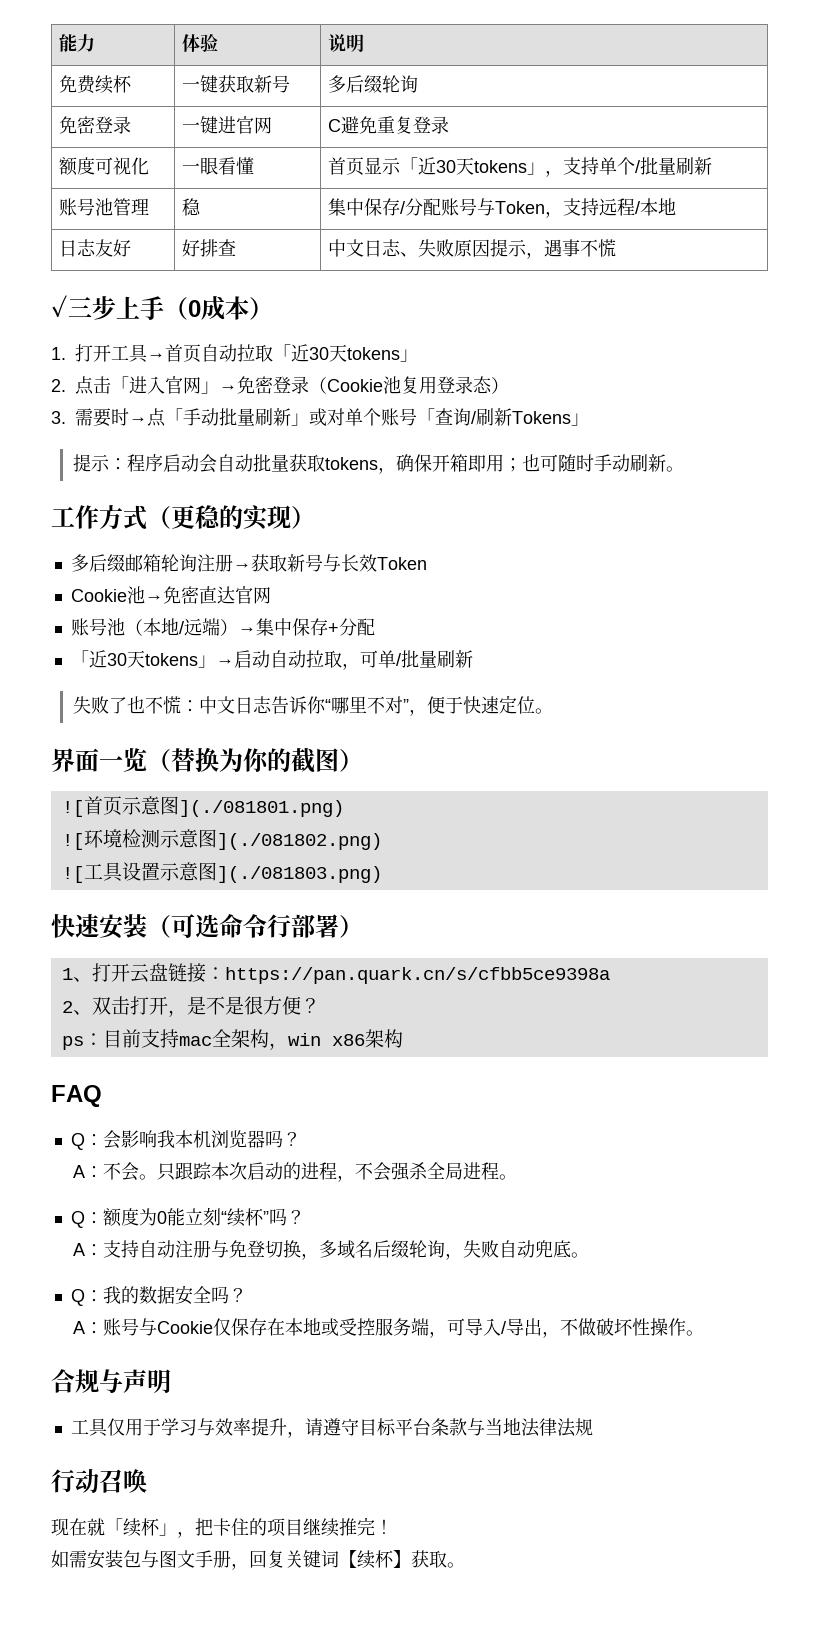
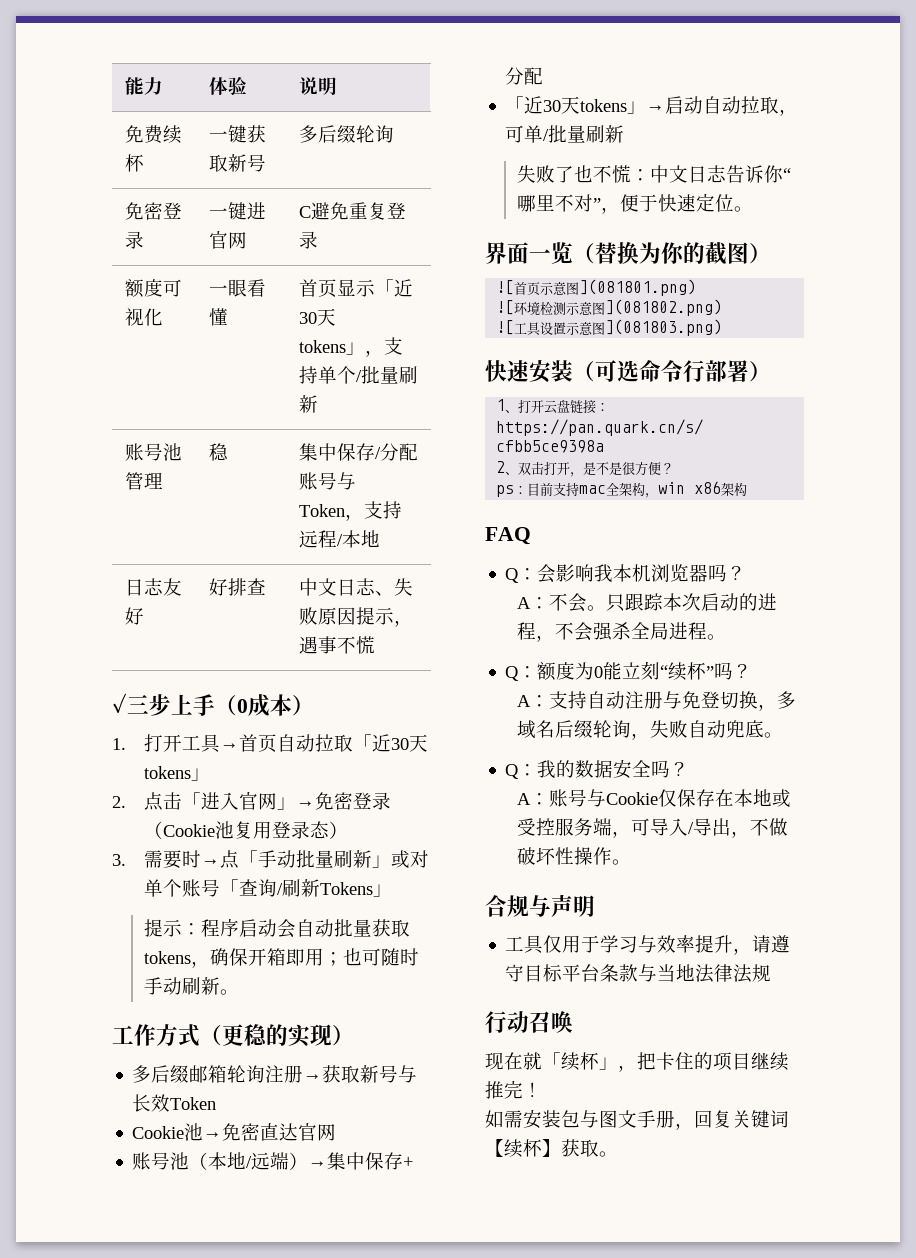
- ![首页示意图](./081801.png)
+ ![首页示意图](081801.png)
- ![环境检测示意图](./081802.png)
+ ![环境检测示意图](081802.png)
- ![工具设置示意图](./081803.png)
+ ![工具设置示意图](081803.png)

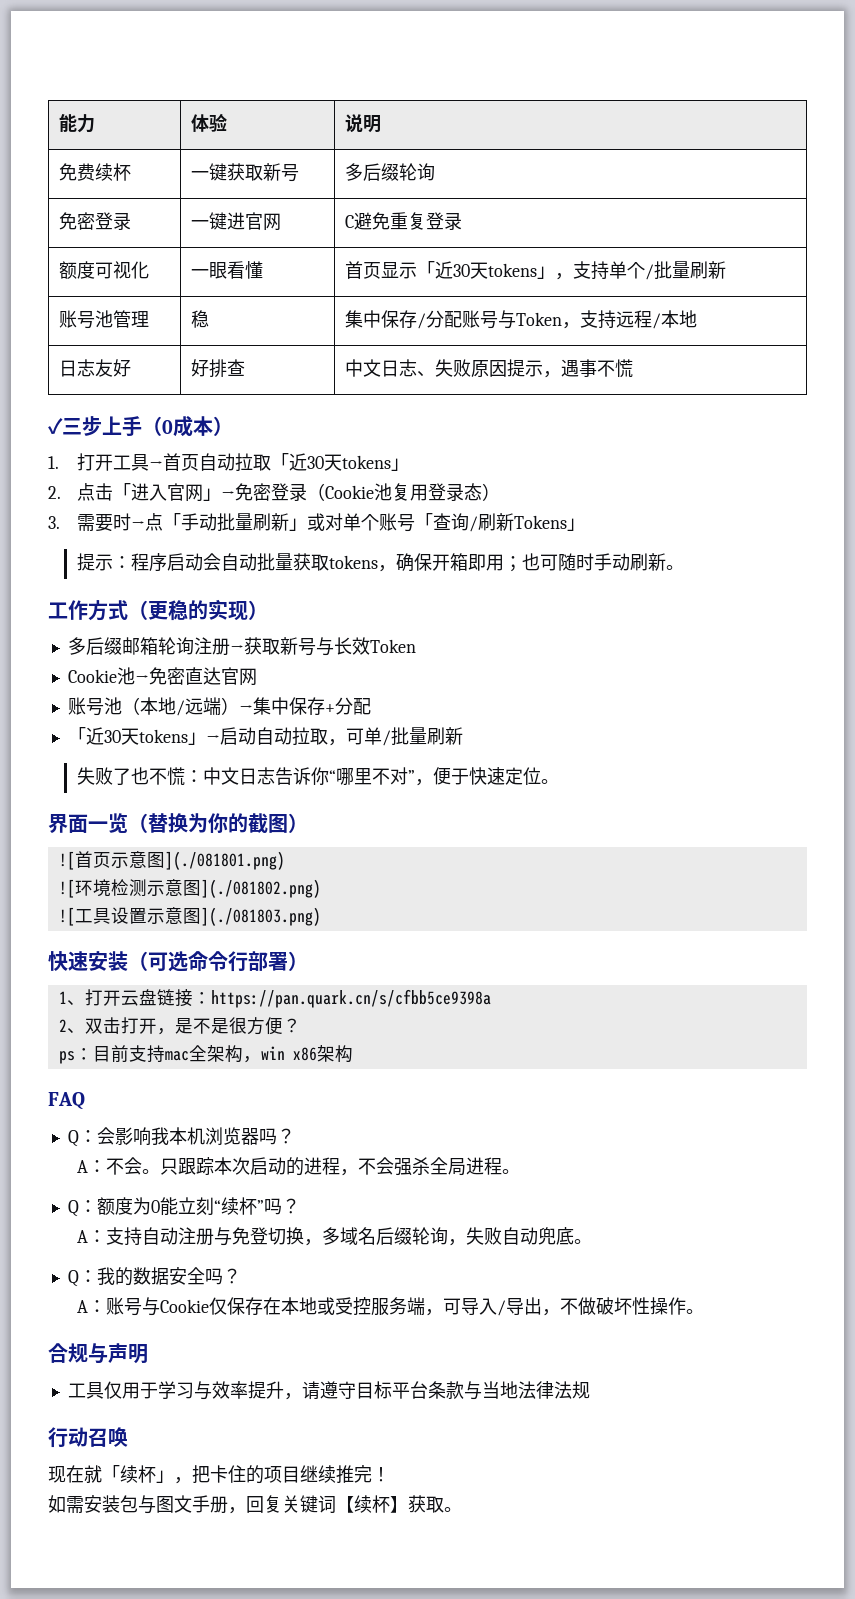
- ![首页示意图](081801.png)
+ ![首页示意图](./081801.png)
- ![环境检测示意图](081802.png)
+ ![环境检测示意图](./081802.png)
- ![工具设置示意图](081803.png)
+ ![工具设置示意图](./081803.png)

